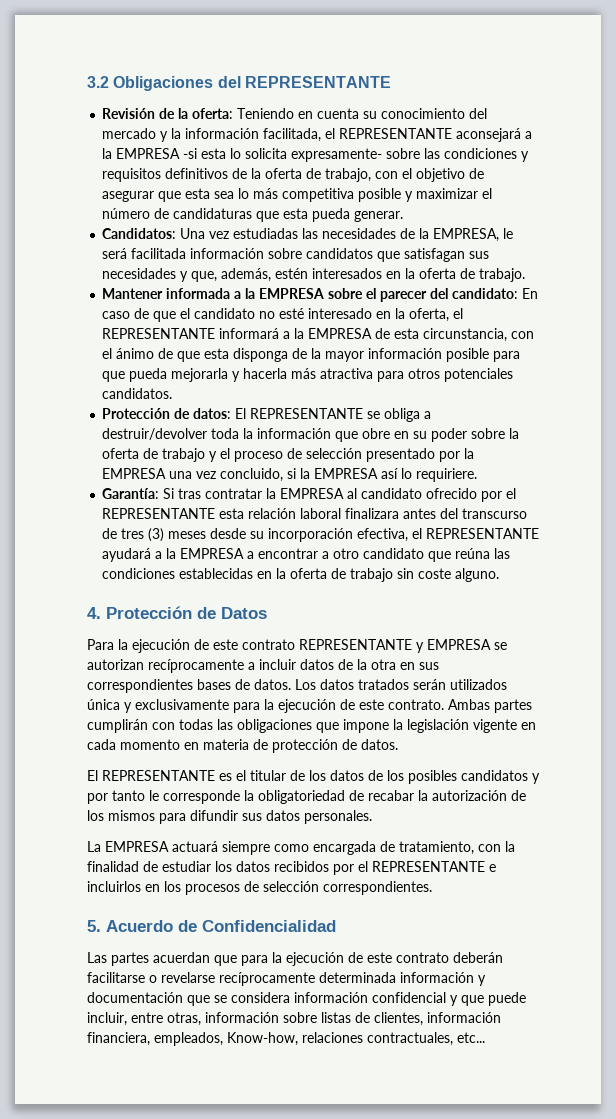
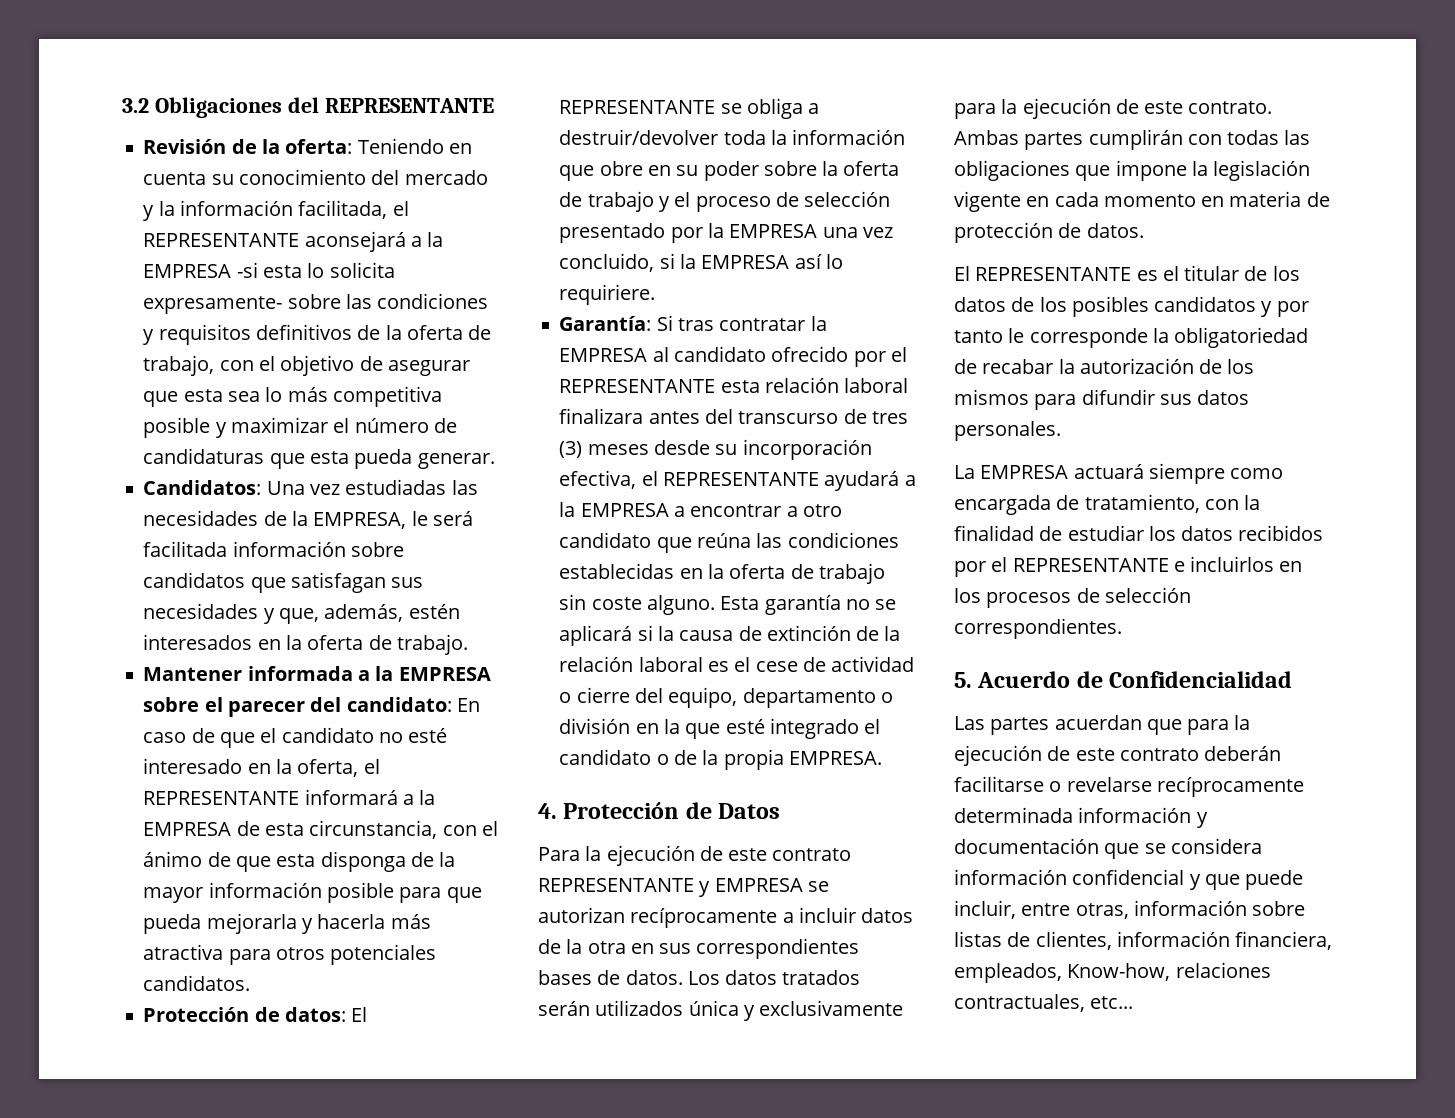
+ Esta garantía no se aplicará si la causa de extinción de la relación laboral es el cese de actividad o cierre del equipo, departamento o división en la que esté integrado el candidato o de la propia EMPRESA.

